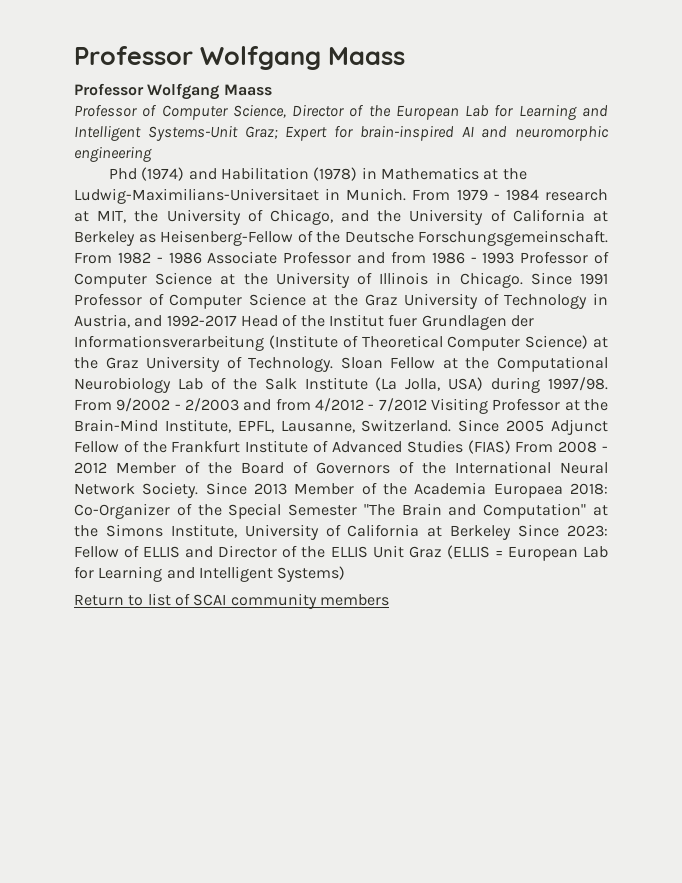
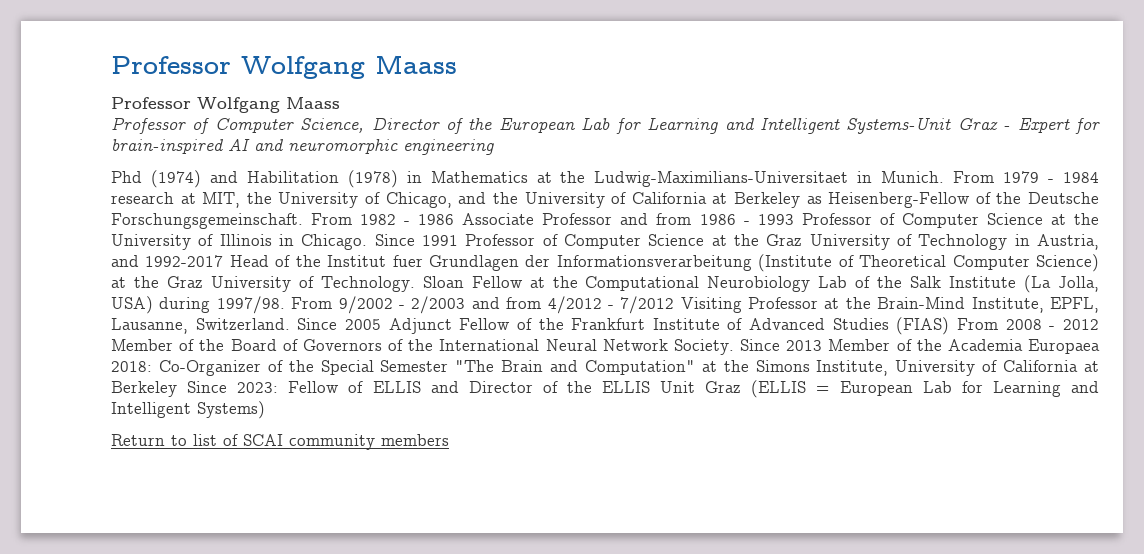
- Professor of Computer Science, Director of the European Lab for Learning and Intelligent Systems-Unit Graz; Expert for brain-inspired AI and neuromorphic engineering
+ Professor of Computer Science, Director of the European Lab for Learning and Intelligent Systems-Unit Graz - Expert for brain-inspired AI and neuromorphic engineering

